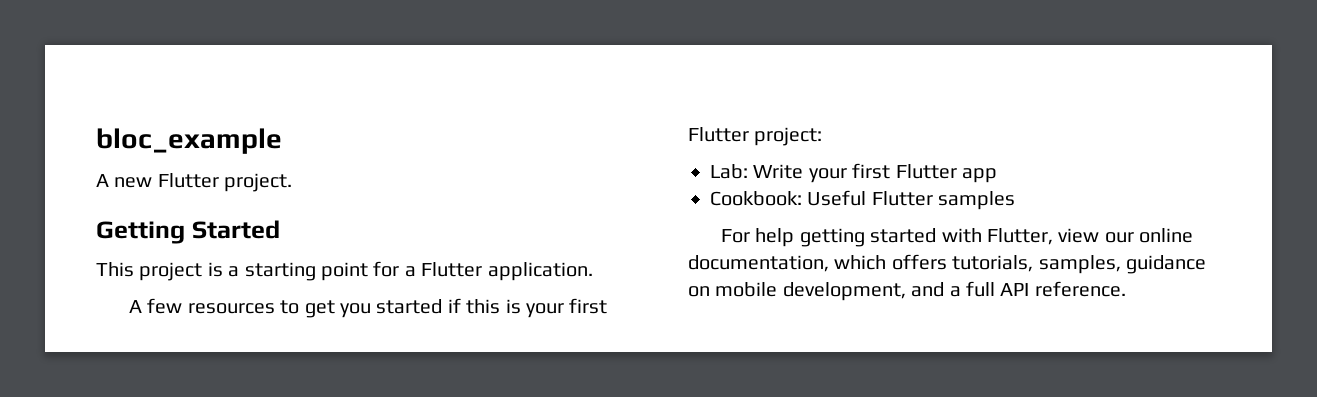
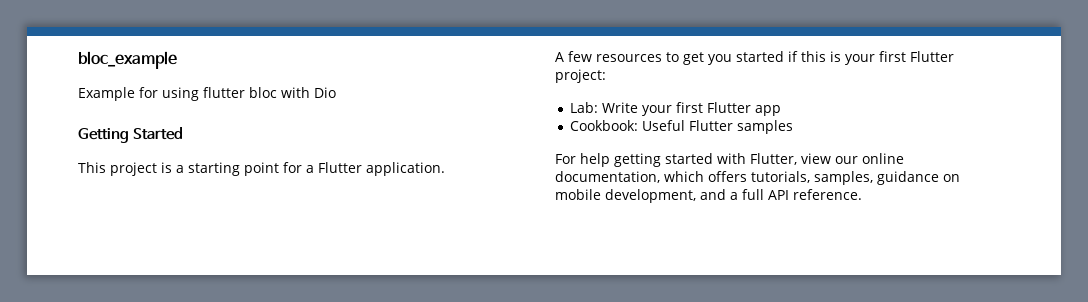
- A new Flutter project.
+ Example for using flutter bloc with Dio

